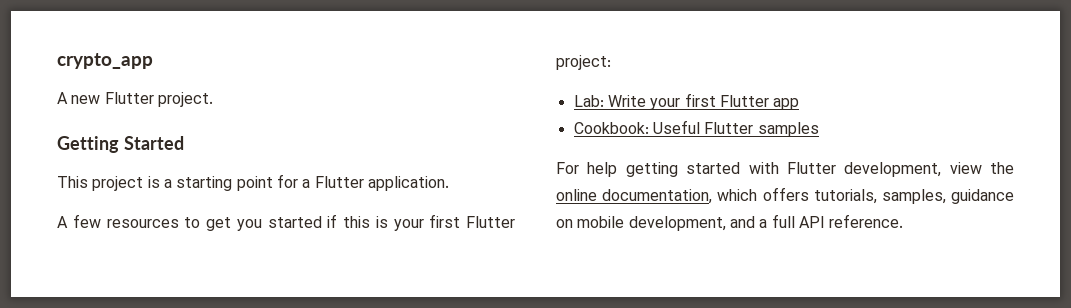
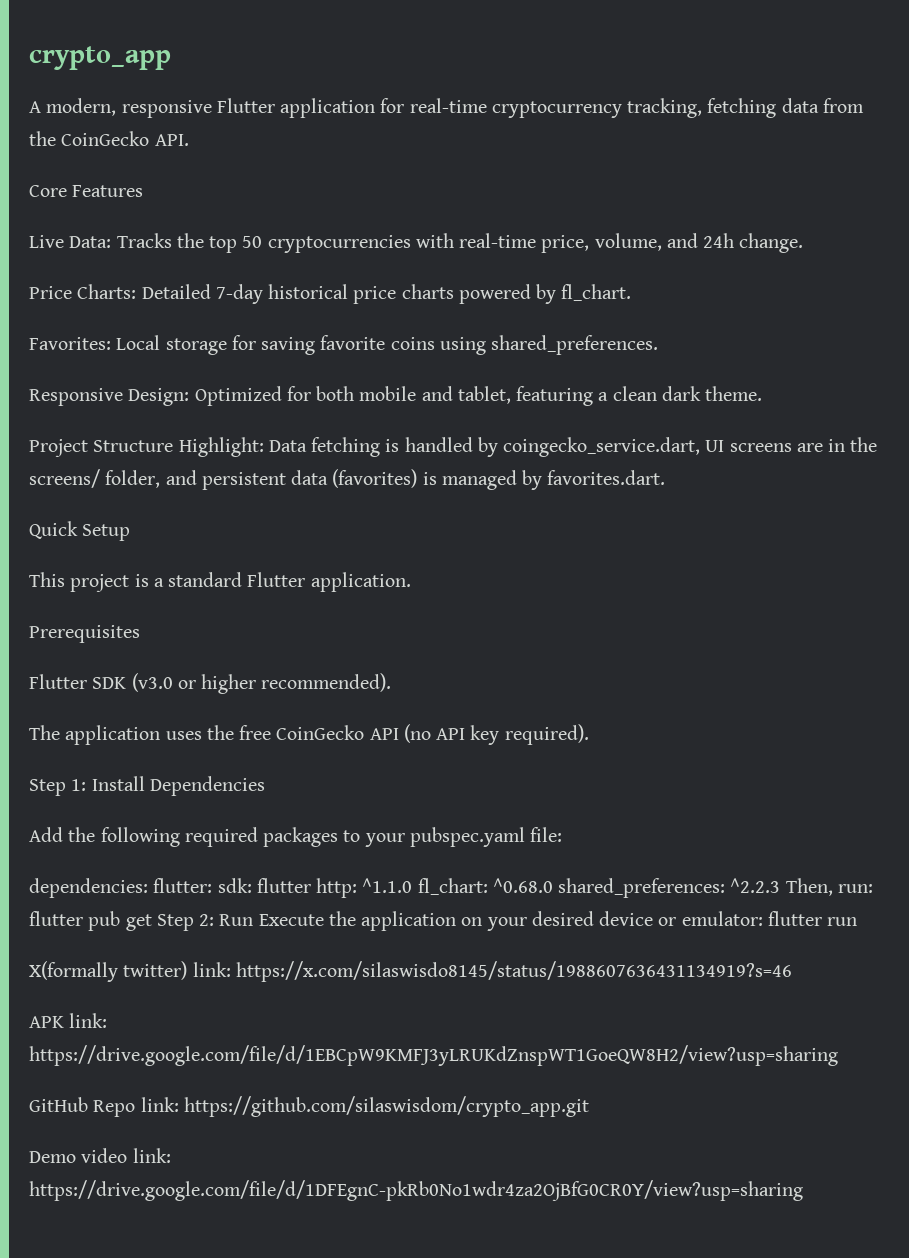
- A new Flutter project.
- Getting Started
- This project is a starting point for a Flutter application.
- A few resources to get you started if this is your first Flutter project:
- Lab: Write your first Flutter app
- Cookbook: Useful Flutter samples
- For help getting started with Flutter development, view the online documentation, which offers tutorials, samples, guidance on mobile development, and a full API reference.
+ A modern, responsive Flutter application for real-time cryptocurrency tracking, fetching data from the CoinGecko API.
+ Core Features
+ Live Data: Tracks the top 50 cryptocurrencies with real-time price, volume, and 24h change.
+ Price Charts: Detailed 7-day historical price charts powered by fl_chart.
+ Favorites: Local storage for saving favorite coins using shared_preferences.
+ Responsive Design: Optimized for both mobile and tablet, featuring a clean dark theme.
+ Project Structure Highlight: Data fetching is handled by coingecko_service.dart, UI screens are in the screens/ folder, and persistent data (favorites) is managed by favorites.dart.
+ Quick Setup
+ This project is a standard Flutter application.
+ Prerequisites
+ Flutter SDK (v3.0 or higher recommended).
+ The application uses the free CoinGecko API (no API key required).
+ Step 1: Install Dependencies
+ Add the following required packages to your pubspec.yaml file:
+ dependencies: flutter: sdk: flutter http: ^1.1.0 fl_chart: ^0.68.0 shared_preferences: ^2.2.3 Then, run: flutter pub get Step 2: Run Execute the application on your desired device or emulator: flutter run
+ X(formally twitter) link: https://x.com/silaswisdo8145/status/1988607636431134919?s=46
+ APK link: https://drive.google.com/file/d/1EBCpW9KMFJ3yLRUKdZnspWT1GoeQW8H2/view?usp=sharing
+ GitHub Repo link: https://github.com/silaswisdom/crypto_app.git
+ Demo video link: https://drive.google.com/file/d/1DFEgnC-pkRb0No1wdr4za2OjBfG0CR0Y/view?usp=sharing

